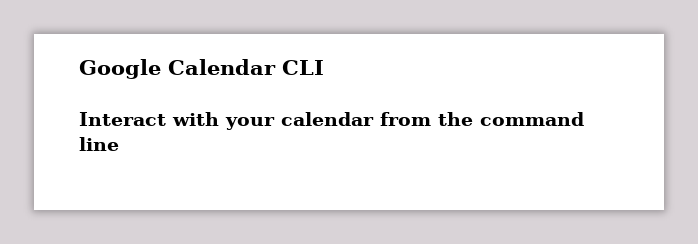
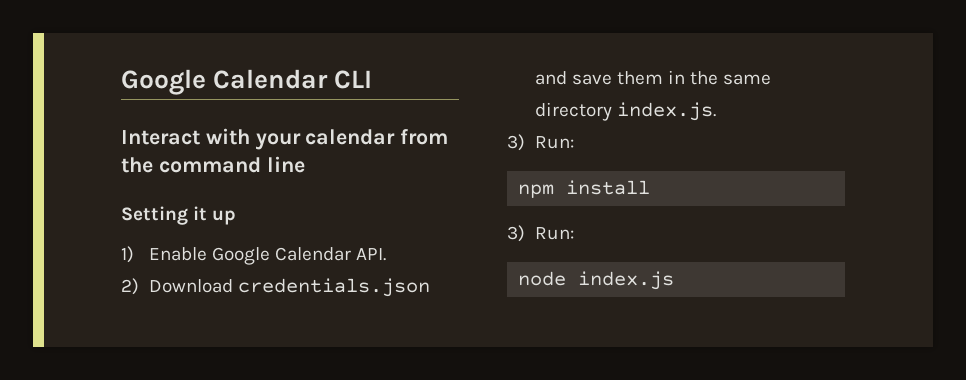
+ Setting it up
+ 1) Enable Google Calendar API.
+ 2) Download credentials.json and save them in the same directory index.js.
+ 3) Run:
+ npm install
+ 3) Run:
+ node index.js

